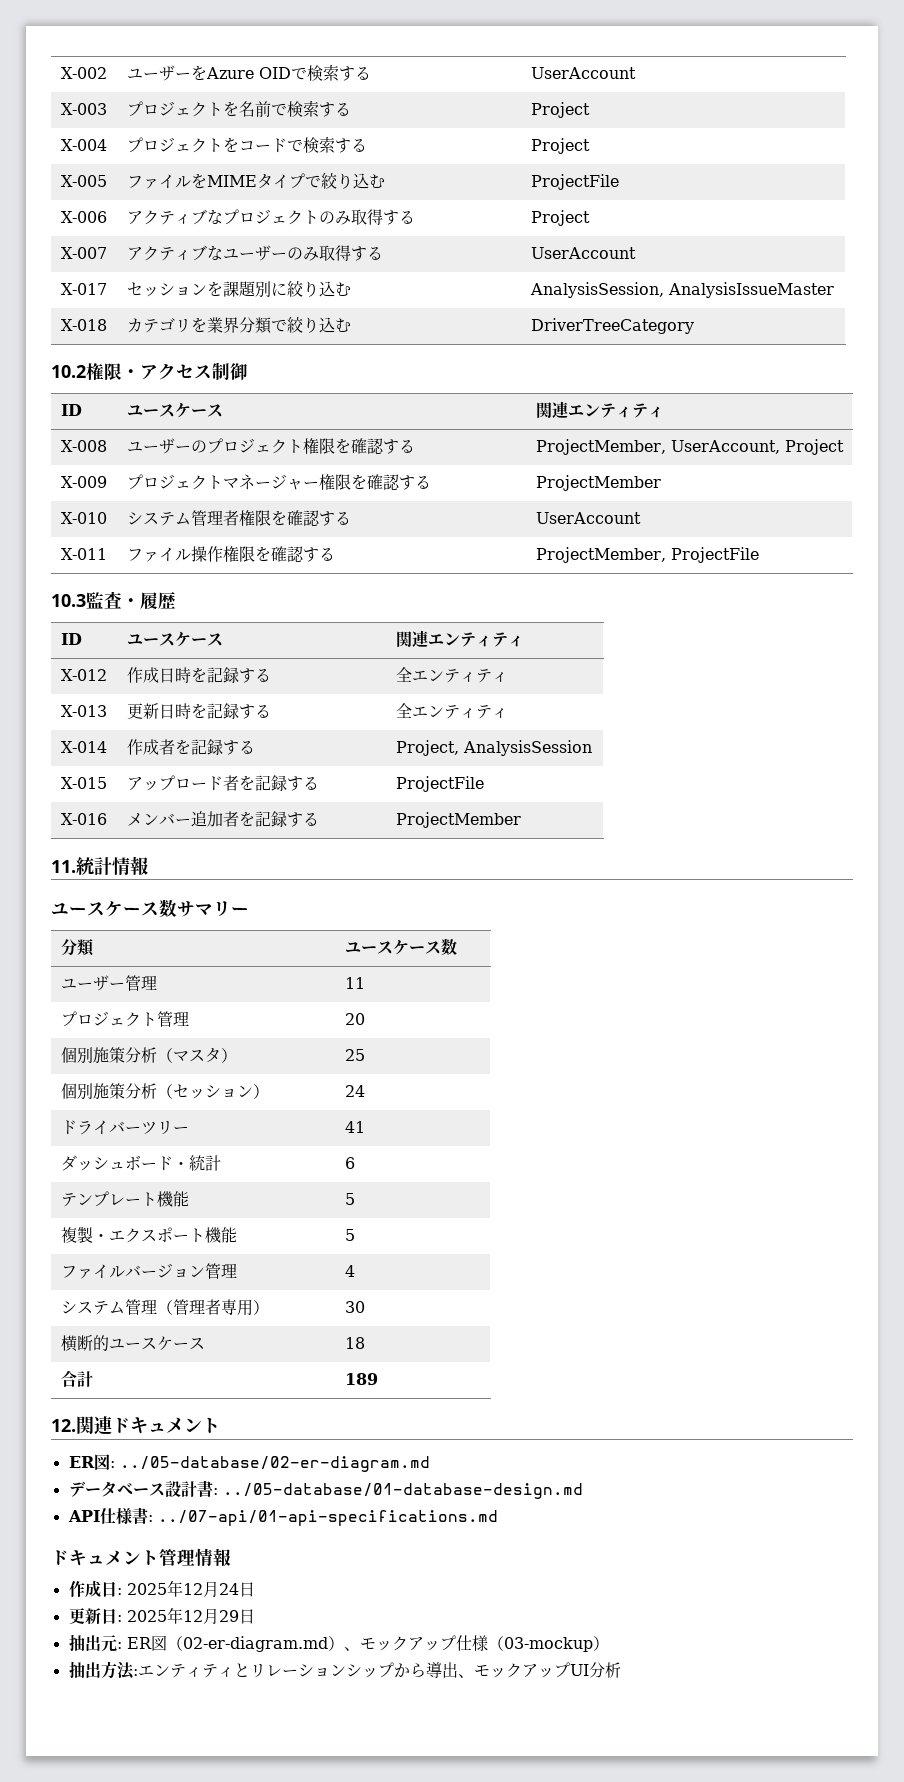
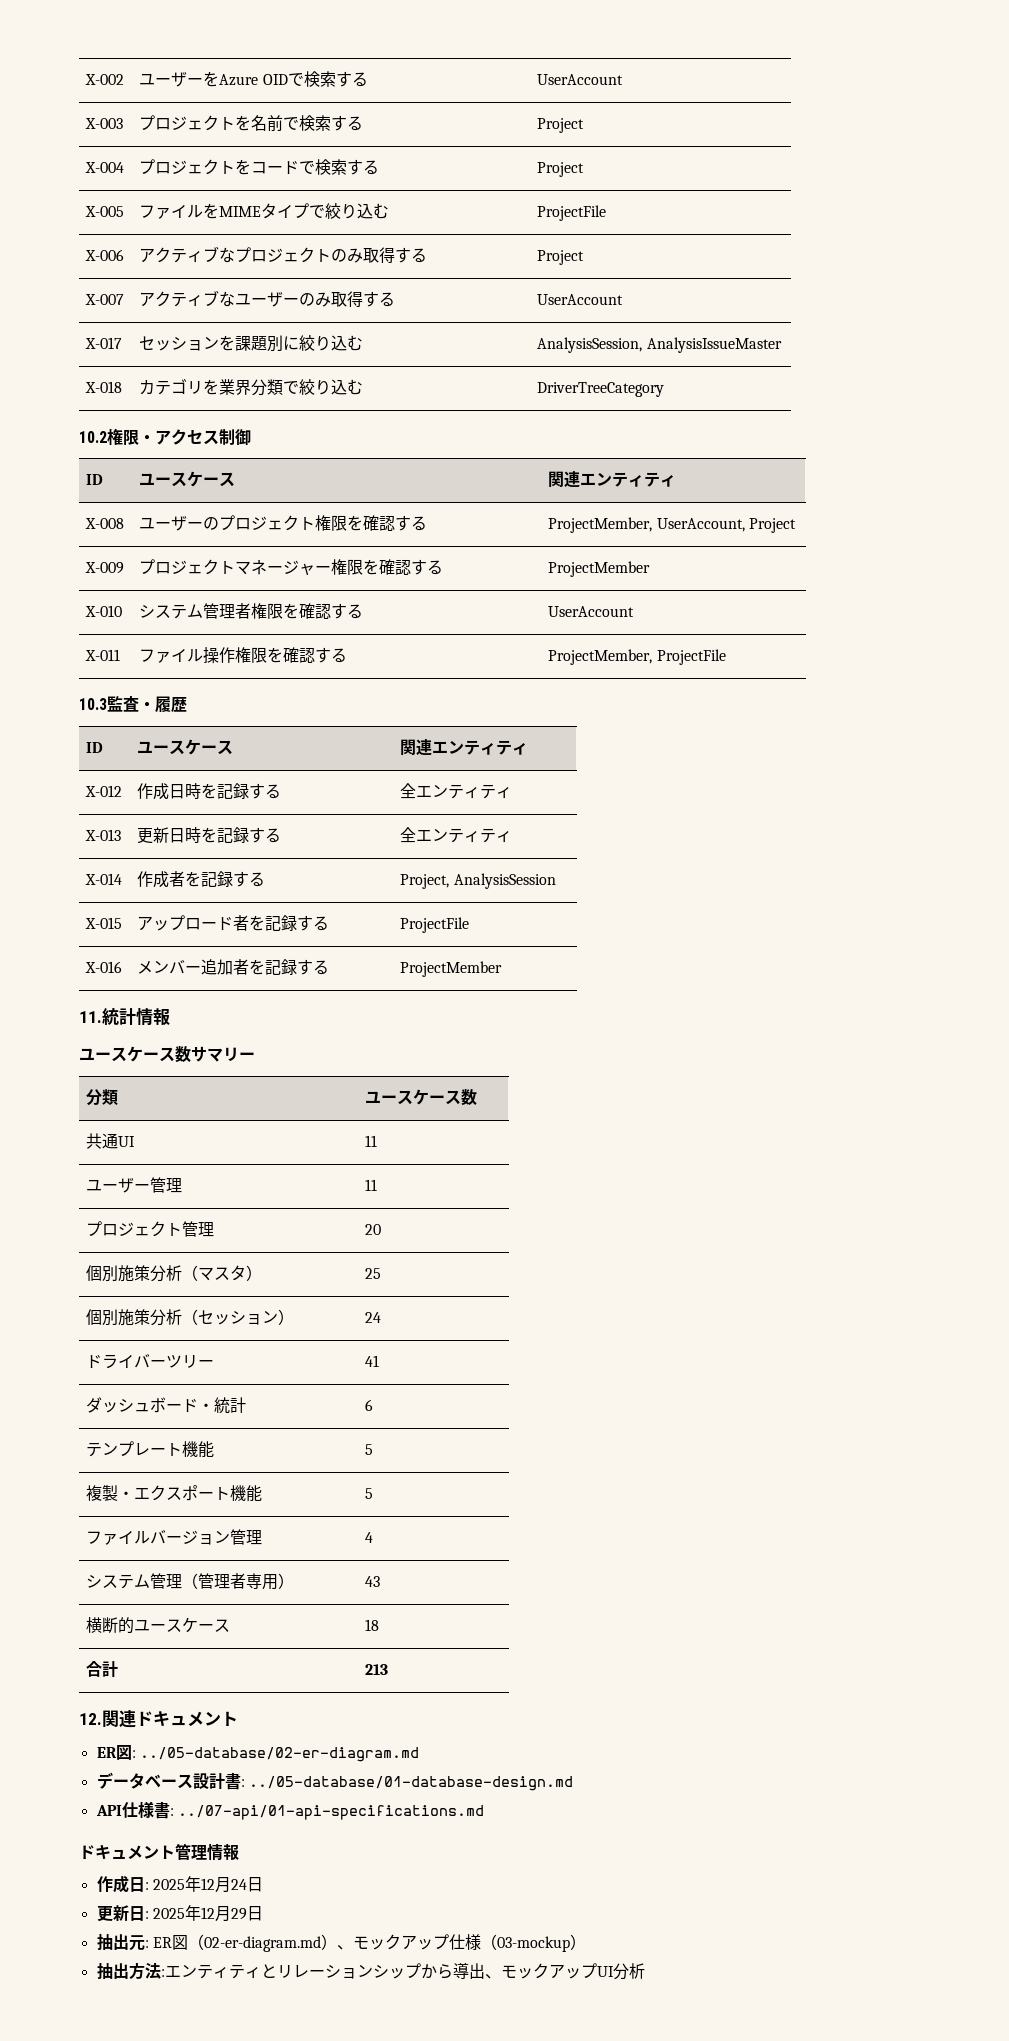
+ 共通UI | 11
- システム管理（管理者専用） | 30
+ システム管理（管理者専用） | 43
- 合計 | 189
+ 合計 | 213

